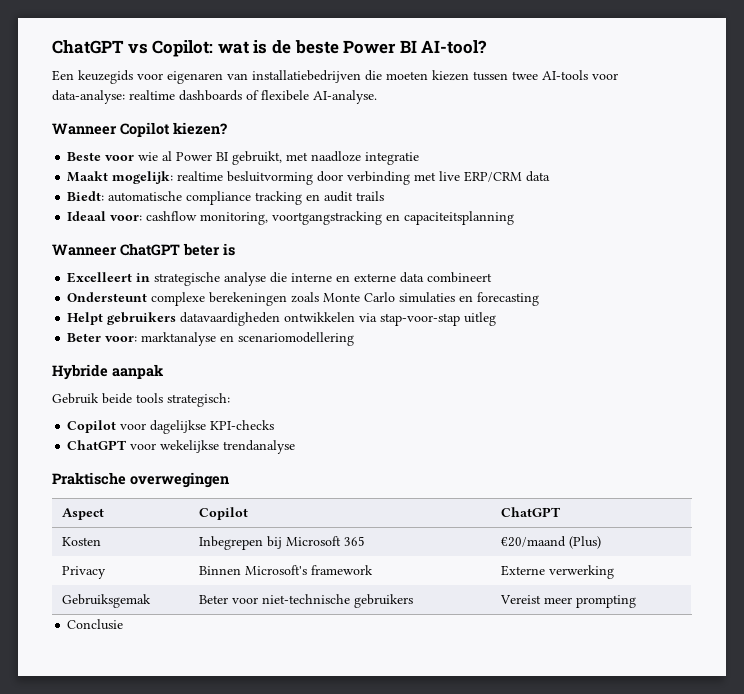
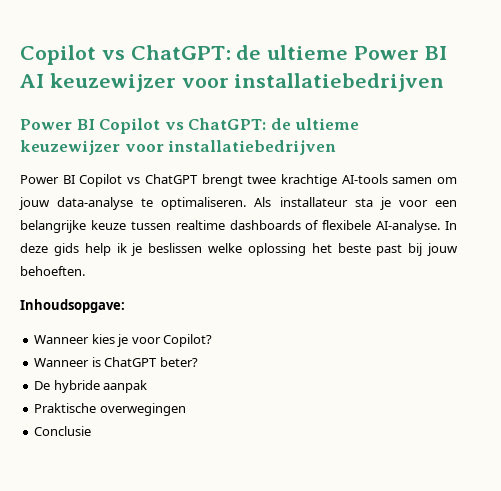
- ChatGPT vs Copilot: wat is de beste Power BI AI-tool?
- Een keuzegids voor eigenaren van installatiebedrijven die moeten kiezen tussen twee AI-tools voor data-analyse: realtime dashboards of flexibele AI-analyse.
- Wanneer Copilot kiezen?
- Beste voor wie al Power BI gebruikt, met naadloze integratie
- Maakt mogelijk: realtime besluitvorming door verbinding met live ERP/CRM data
- Biedt: automatische compliance tracking en audit trails
- Ideaal voor: cashflow monitoring, voortgangstracking en capaciteitsplanning
- Wanneer ChatGPT beter is
- Excelleert in strategische analyse die interne en externe data combineert
- Ondersteunt complexe berekeningen zoals Monte Carlo simulaties en forecasting
- Helpt gebruikers datavaardigheden ontwikkelen via stap-voor-stap uitleg
- Beter voor: marktanalyse en scenariomodellering
- Hybride aanpak
- Gebruik beide tools strategisch:
- Copilot voor dagelijkse KPI-checks
- ChatGPT voor wekelijkse trendanalyse
+ Copilot vs ChatGPT: de ultieme Power BI AI keuzewijzer voor installatiebedrijven
+ Power BI Copilot vs ChatGPT: de ultieme keuzewijzer voor installatiebedrijven
+ Power BI Copilot vs ChatGPT brengt twee krachtige AI-tools samen om jouw data-analyse te optimaliseren. Als installateur sta je voor een belangrijke keuze tussen realtime dashboards of flexibele AI-analyse. In deze gids help ik je beslissen welke oplossing het beste past bij jouw behoeften.
+ Inhoudsopgave:
+ Wanneer kies je voor Copilot?
+ Wanneer is ChatGPT beter?
+ De hybride aanpak
  Praktische overwegingen
- Aspect | Copilot | ChatGPT
- Kosten | Inbegrepen bij Microsoft 365 | €20/maand (Plus)
- Privacy | Binnen Microsoft's framework | Externe verwerking
- Gebruiksgemak | Beter voor niet-technische gebruikers | Vereist meer prompting

